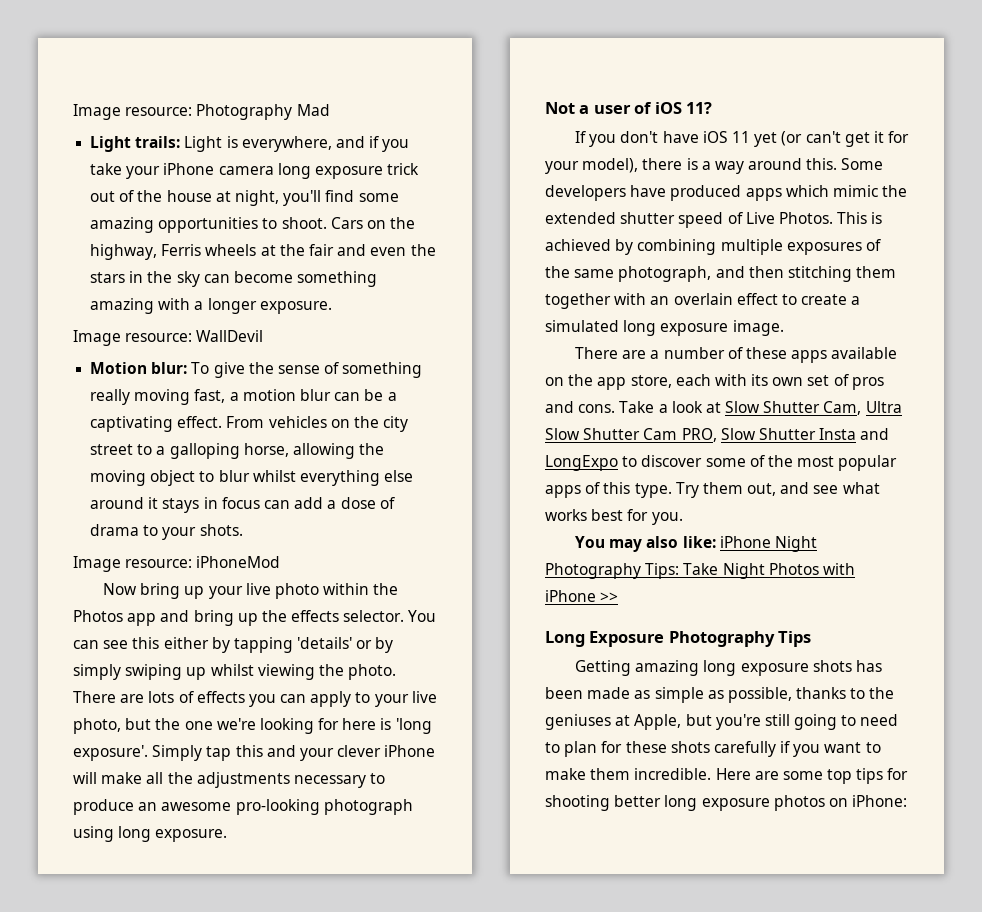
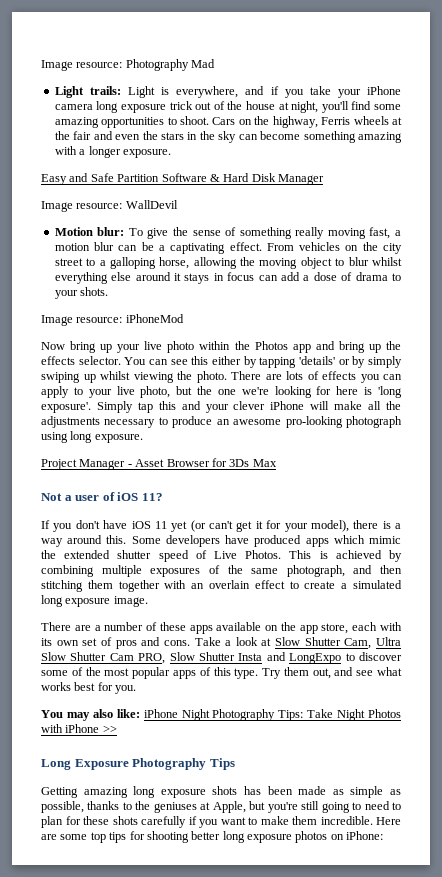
+ Easy and Safe Partition Software & Hard Disk Manager
+ Project Manager - Asset Browser for 3Ds Max

